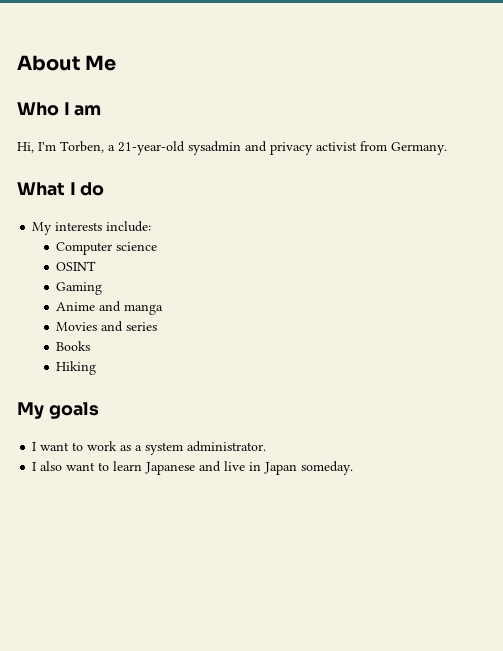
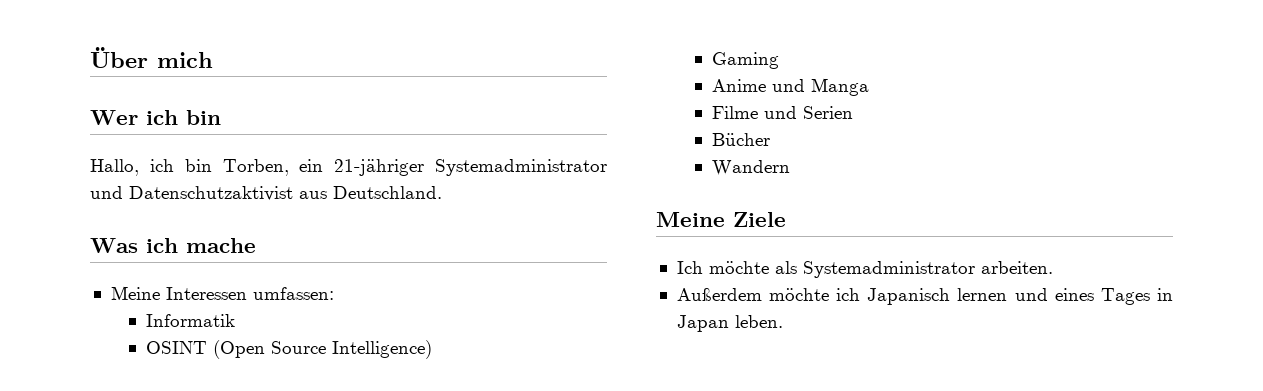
- About Me
- Who I am
- Hi, I'm Torben, a 21-year-old sysadmin and privacy activist from Germany.
- What I do
- My interests include:
- Computer science
- OSINT
+ Über mich
+ Wer ich bin
+ Hallo, ich bin Torben, ein 21-jähriger Systemadministrator und Datenschutzaktivist aus Deutschland.
+ Was ich mache
+ Meine Interessen umfassen:
+ Informatik
+ OSINT (Open Source Intelligence)
  Gaming
- Anime and manga
- Movies and series
- Books
- Hiking
- My goals
- I want to work as a system administrator.
- I also want to learn Japanese and live in Japan someday.
+ Anime und Manga
+ Filme und Serien
+ Bücher
+ Wandern
+ Meine Ziele
+ Ich möchte als Systemadministrator arbeiten.
+ Außerdem möchte ich Japanisch lernen und eines Tages in Japan leben.

